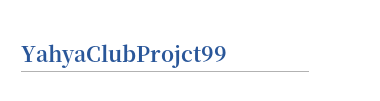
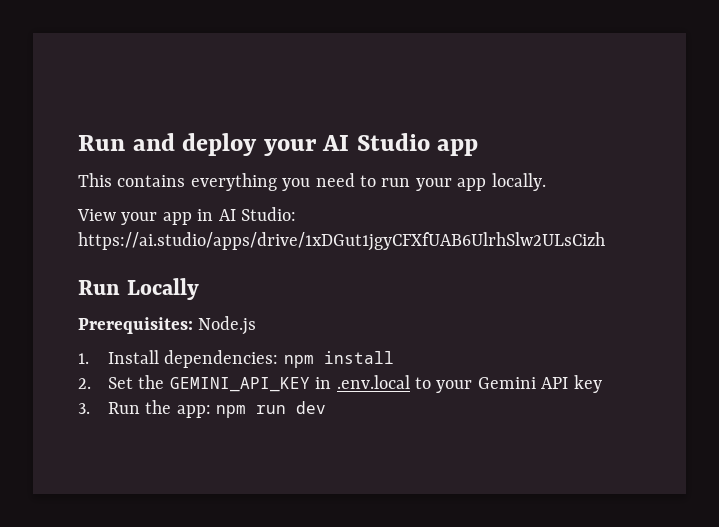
- YahyaClubProjct99
+ Run and deploy your AI Studio app
+ This contains everything you need to run your app locally.
+ View your app in AI Studio: https://ai.studio/apps/drive/1xDGut1jgyCFXfUAB6UlrhSlw2ULsCizh
+ Run Locally
+ Prerequisites: Node.js
+ 1. Install dependencies: npm install
+ 2. Set the GEMINI_API_KEY in .env.local to your Gemini API key
+ 3. Run the app: npm run dev

